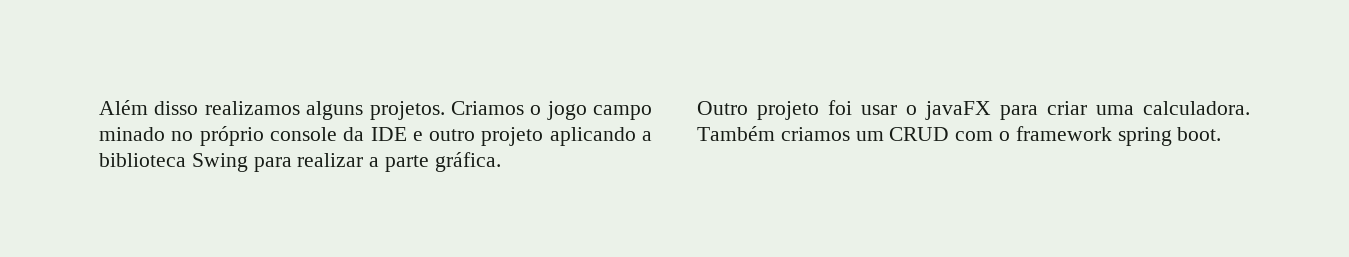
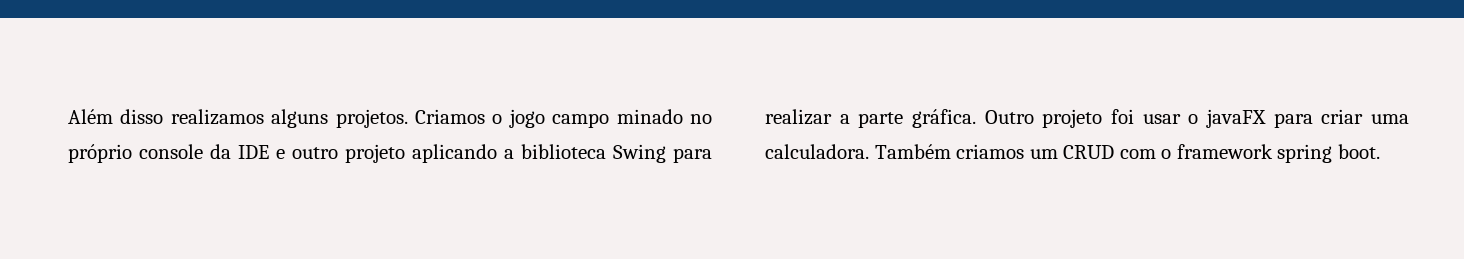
- Criamos o jogo campo minado no próprio console da IDE e outro projeto aplicando a biblioteca Swing para realizar a parte gráfica.
- Outro projeto foi usar o javaFX para criar uma calculadora.
+ Criamos o jogo campo minado no próprio console da IDE e outro projeto aplicando a biblioteca Swing para realizar a parte gráfica. Outro projeto foi usar o javaFX para criar uma calculadora.

